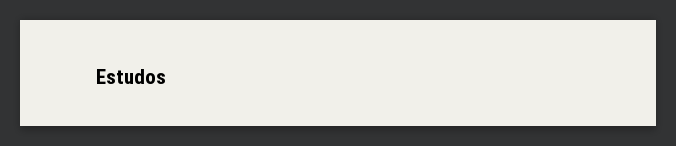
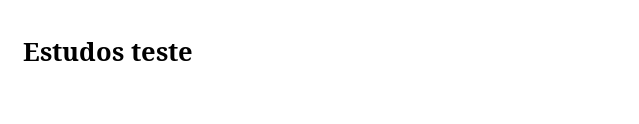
- Estudos
+ Estudos teste

